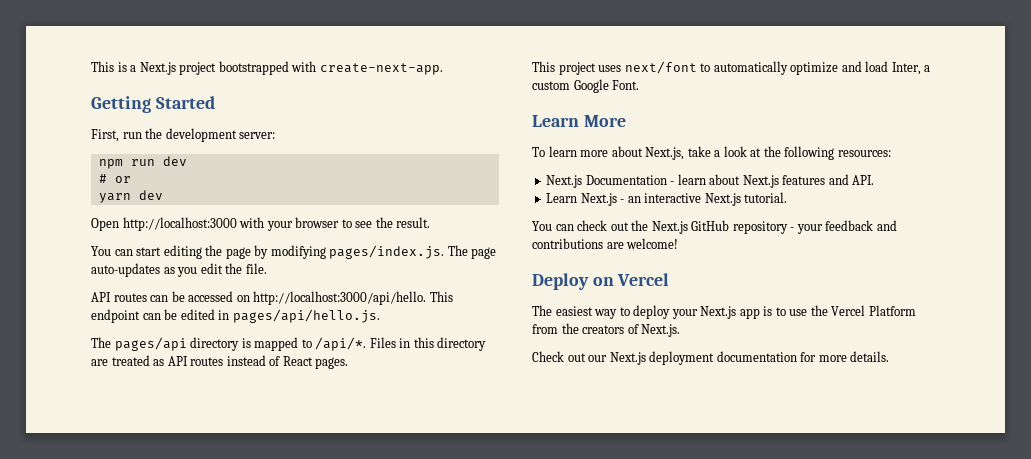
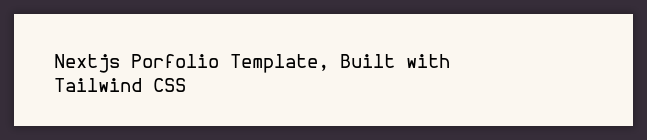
- This is a Next.js project bootstrapped with create-next-app.
- Getting Started
- First, run the development server:
- npm run dev
- # or
- yarn dev
- Open http://localhost:3000 with your browser to see the result.
- You can start editing the page by modifying pages/index.js. The page auto-updates as you edit the file.
- API routes can be accessed on http://localhost:3000/api/hello. This endpoint can be edited in pages/api/hello.js.
- The pages/api directory is mapped to /api/*. Files in this directory are treated as API routes instead of React pages.
- This project uses next/font to automatically optimize and load Inter, a custom Google Font.
- Learn More
- To learn more about Next.js, take a look at the following resources:
- Next.js Documentation - learn about Next.js features and API.
- Learn Next.js - an interactive Next.js tutorial.
- You can check out the Next.js GitHub repository - your feedback and contributions are welcome!
- Deploy on Vercel
- The easiest way to deploy your Next.js app is to use the Vercel Platform from the creators of Next.js.
- Check out our Next.js deployment documentation for more details.
+ Nextjs Porfolio Template, Built with Tailwind CSS

